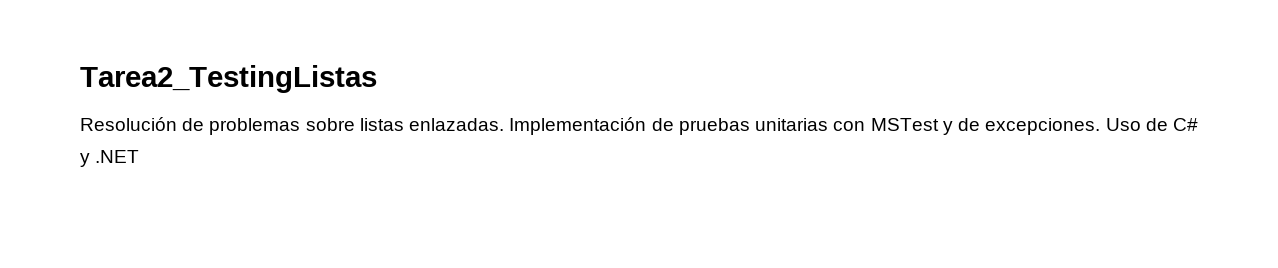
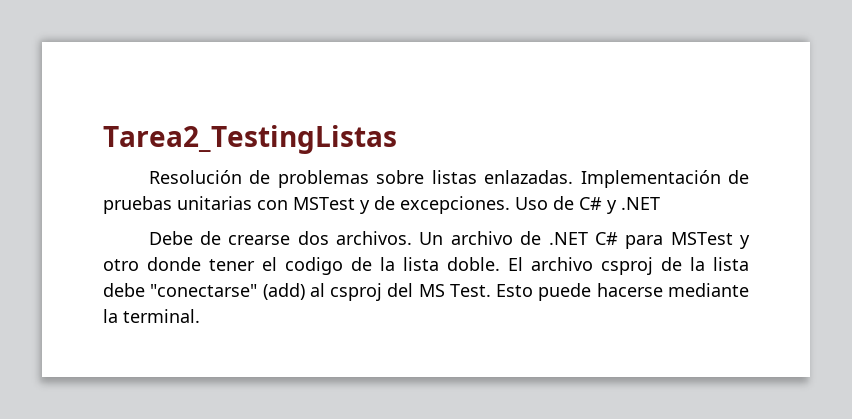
+ Debe de crearse dos archivos. Un archivo de .NET C# para MSTest y otro donde tener el codigo de la lista doble. El archivo csproj de la lista debe "conectarse" (add) al csproj del MS Test. Esto puede hacerse mediante la terminal.

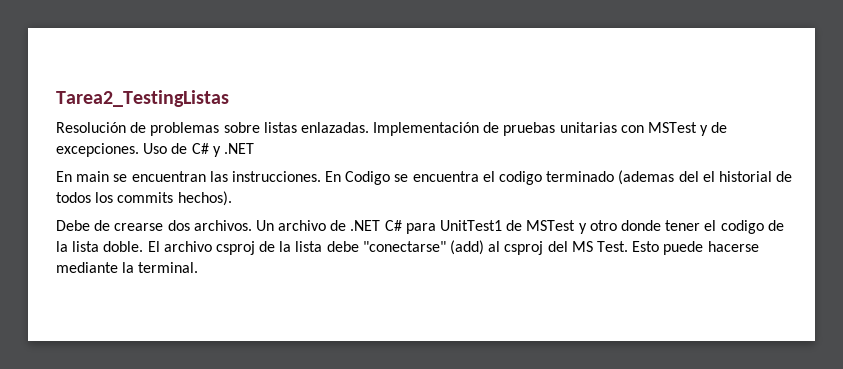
+ En main se encuentran las instrucciones. En Codigo se encuentra el codigo terminado (ademas del el historial de todos los commits hechos).
- Un archivo de .NET C# para MSTest y otro donde tener el codigo de la lista doble.
+ Un archivo de .NET C# para UnitTest1 de MSTest y otro donde tener el codigo de la lista doble.

